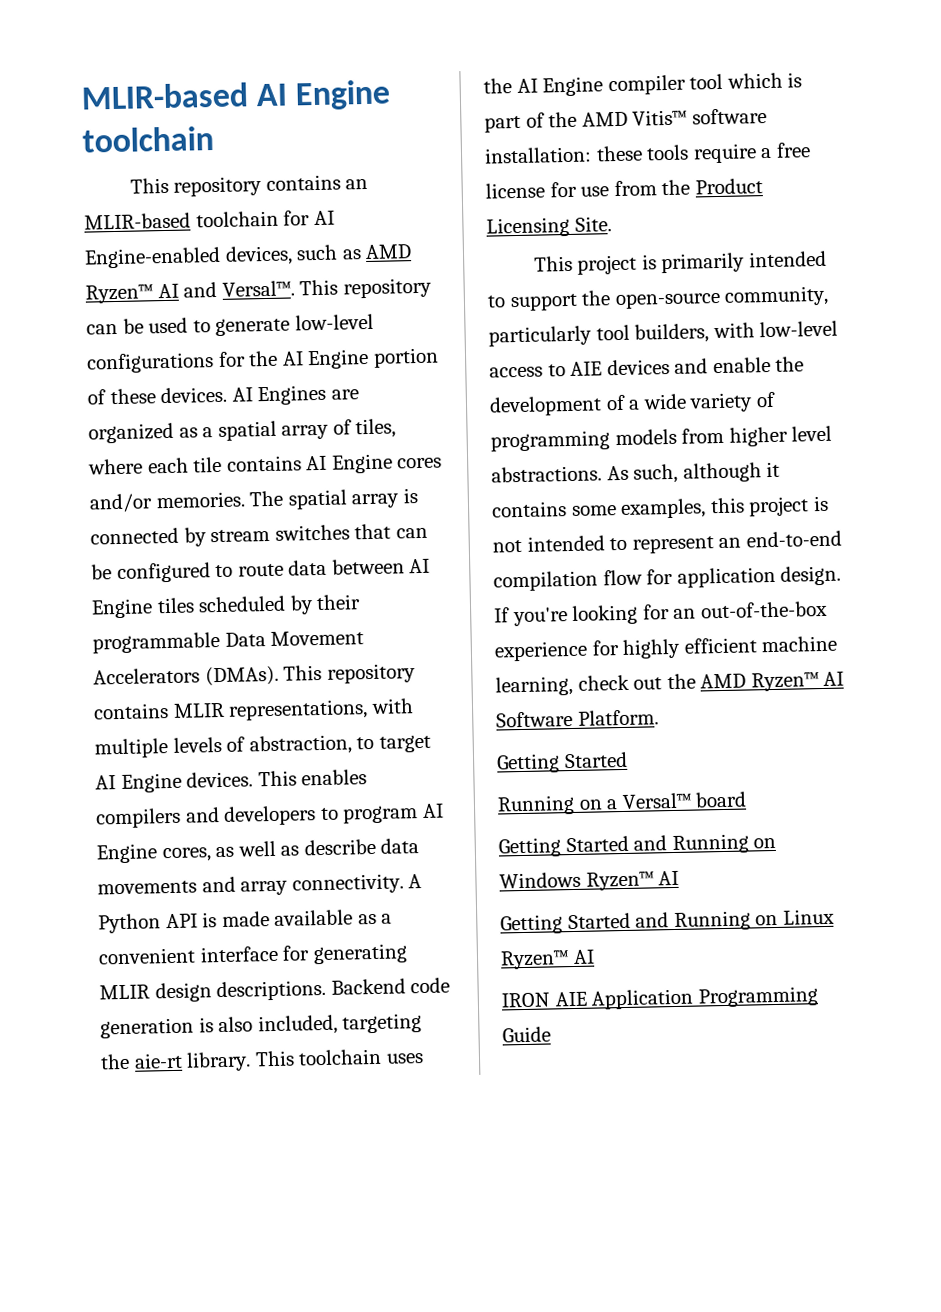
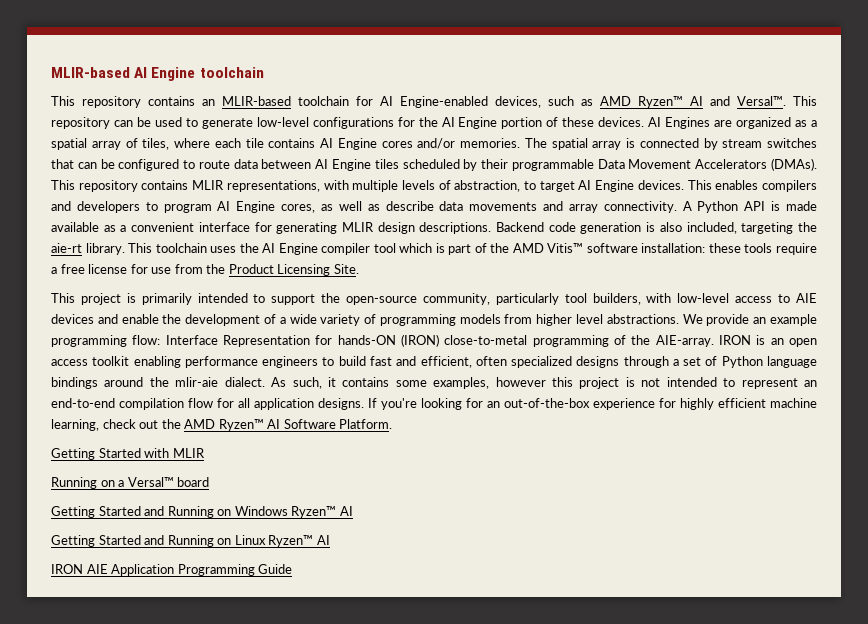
+ We provide an example programming flow: Interface Representation for hands-ON (IRON) close-to-metal programming of the AIE-array. IRON is an open access toolkit enabling performance engineers to build fast and efficient, often specialized designs through a set of Python language bindings around the mlir-aie dialect.
- As such, although it contains some examples, this project is not intended to represent an end-to-end compilation flow for application design.
+ As such, it contains some examples, however this project is not intended to represent an end-to-end compilation flow for all application designs.
  If you're looking for an out-of-the-box experience for highly efficient machine learning, check out the AMD Ryzen™ AI Software Platform.
- Getting Started
+ Getting Started with MLIR

